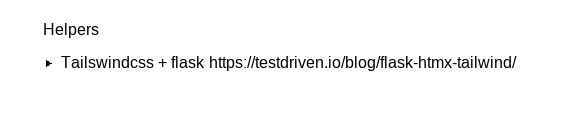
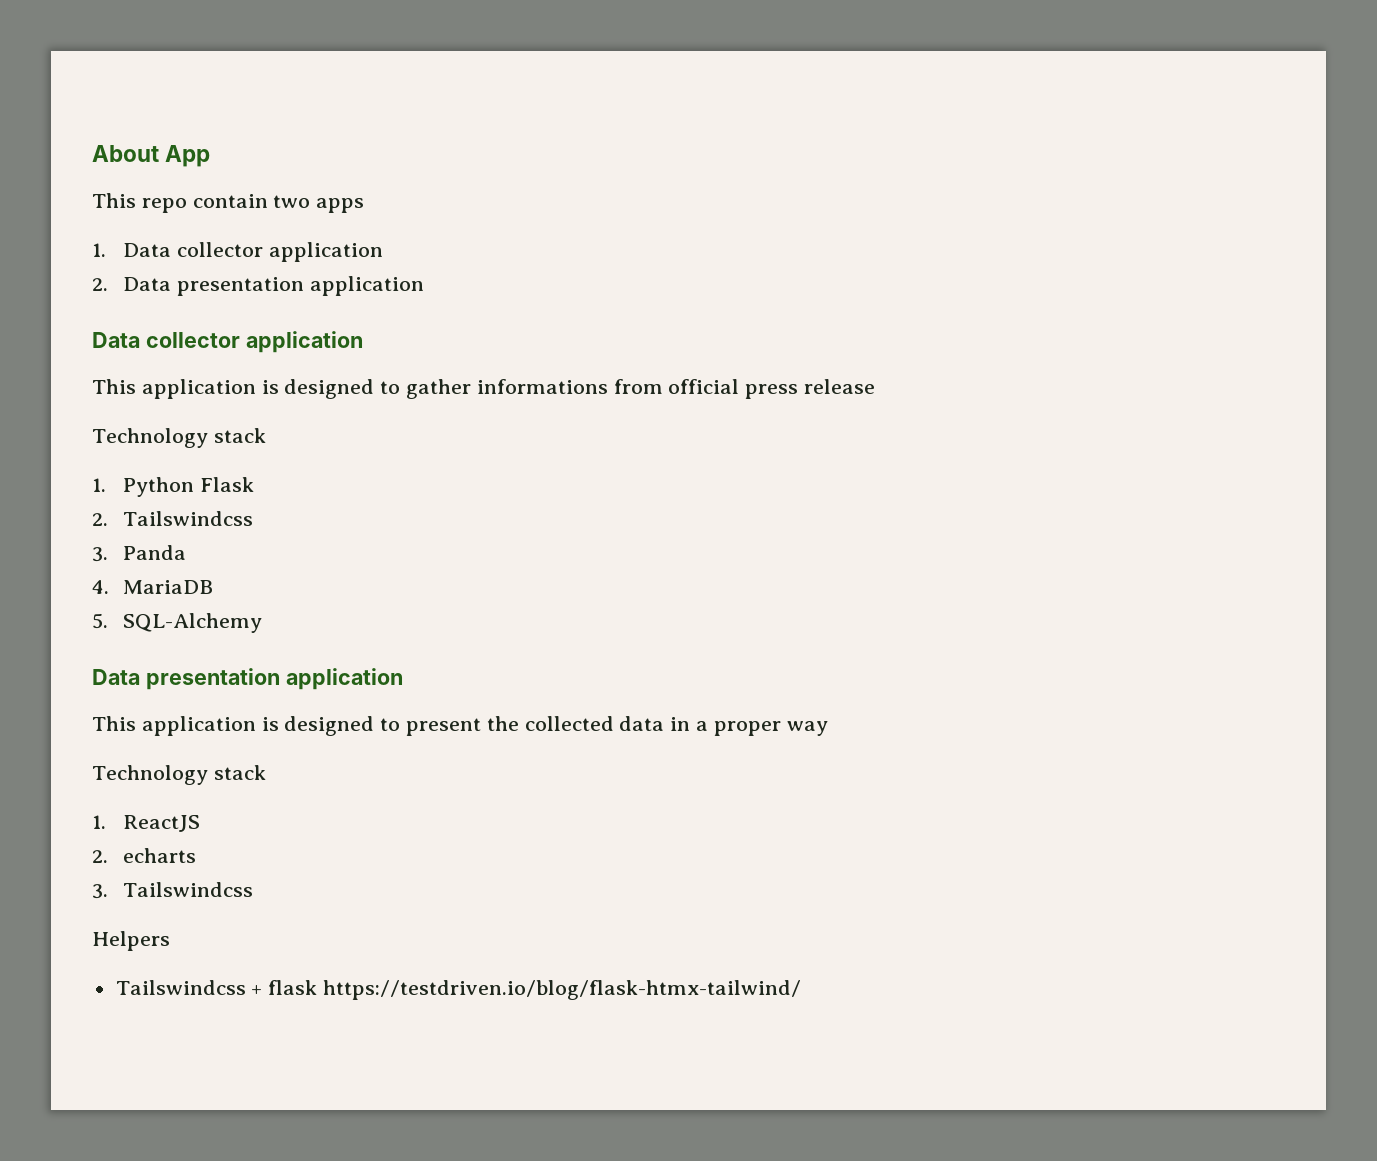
+ About App
+ This repo contain two apps
+ 1. Data collector application
+ 2. Data presentation application
+ Data collector application
+ This application is designed to gather informations from official press release
+ Technology stack
+ 1. Python Flask
+ 2. Tailswindcss
+ 3. Panda
+ 4. MariaDB
+ 5. SQL-Alchemy
+ Data presentation application
+ This application is designed to present the collected data in a proper way
+ Technology stack
+ 1. ReactJS
+ 2. echarts
+ 3. Tailswindcss

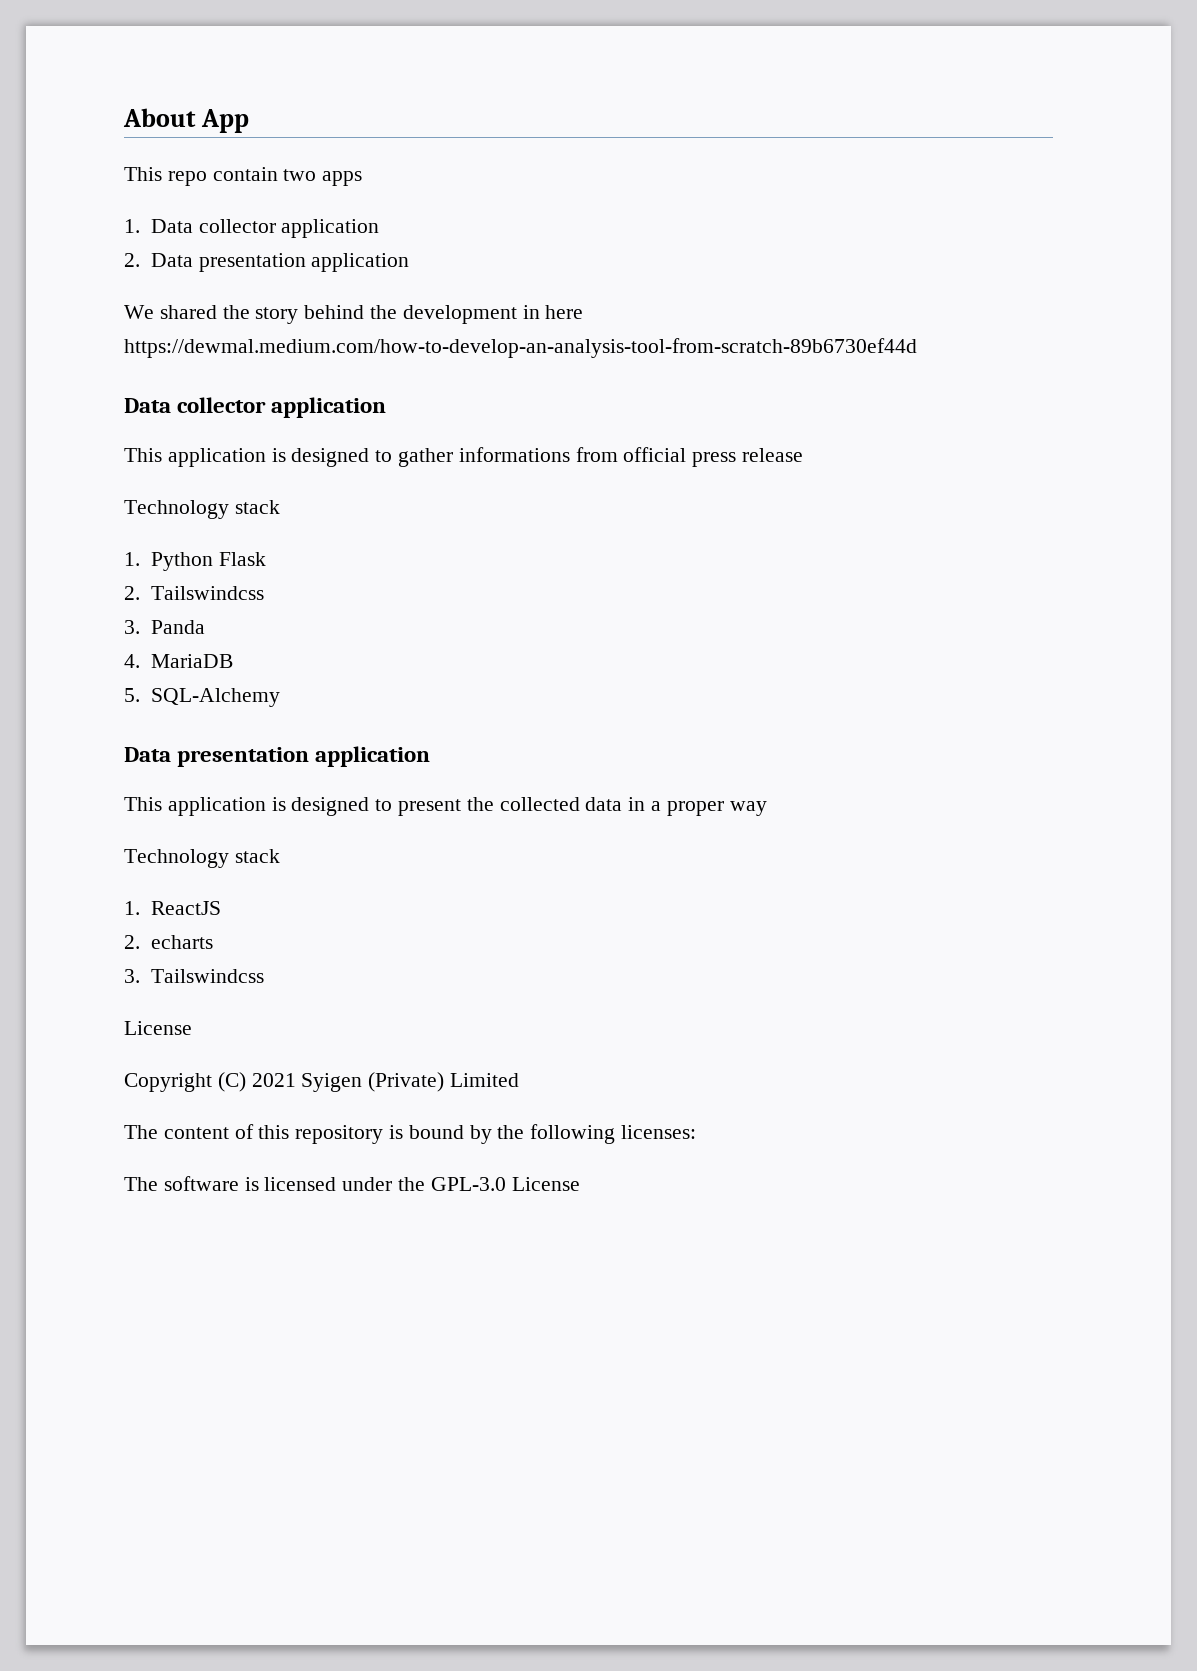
+ We shared the story behind the development in here https://dewmal.medium.com/how-to-develop-an-analysis-tool-from-scratch-89b6730ef44d
  3. Tailswindcss
- Helpers
- Tailswindcss + flask https://testdriven.io/blog/flask-htmx-tailwind/
+ License
+ Copyright (C) 2021 Syigen (Private) Limited
+ The content of this repository is bound by the following licenses:
+ The software is licensed under the GPL-3.0 License

